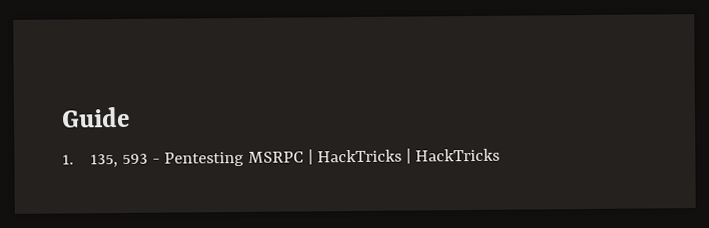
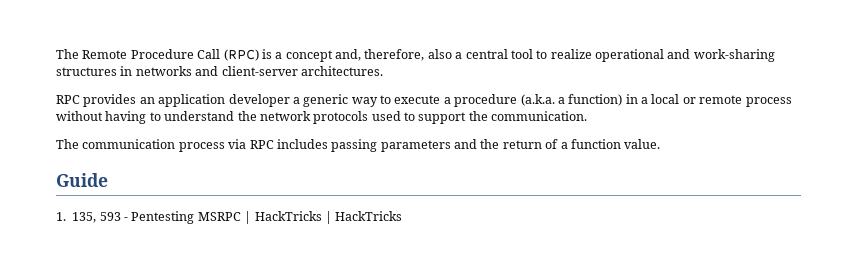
+ The Remote Procedure Call (RPC) is a concept and, therefore, also a central tool to realize operational and work-sharing structures in networks and client-server architectures.
+ RPC provides an application developer a generic way to execute a procedure (a.k.a. a function) in a local or remote process without having to understand the network protocols used to support the communication.
+ The communication process via RPC includes passing parameters and the return of a function value.

